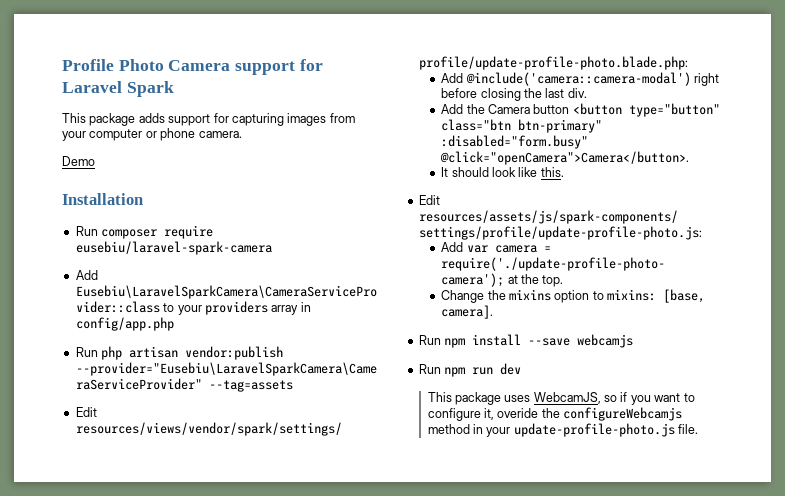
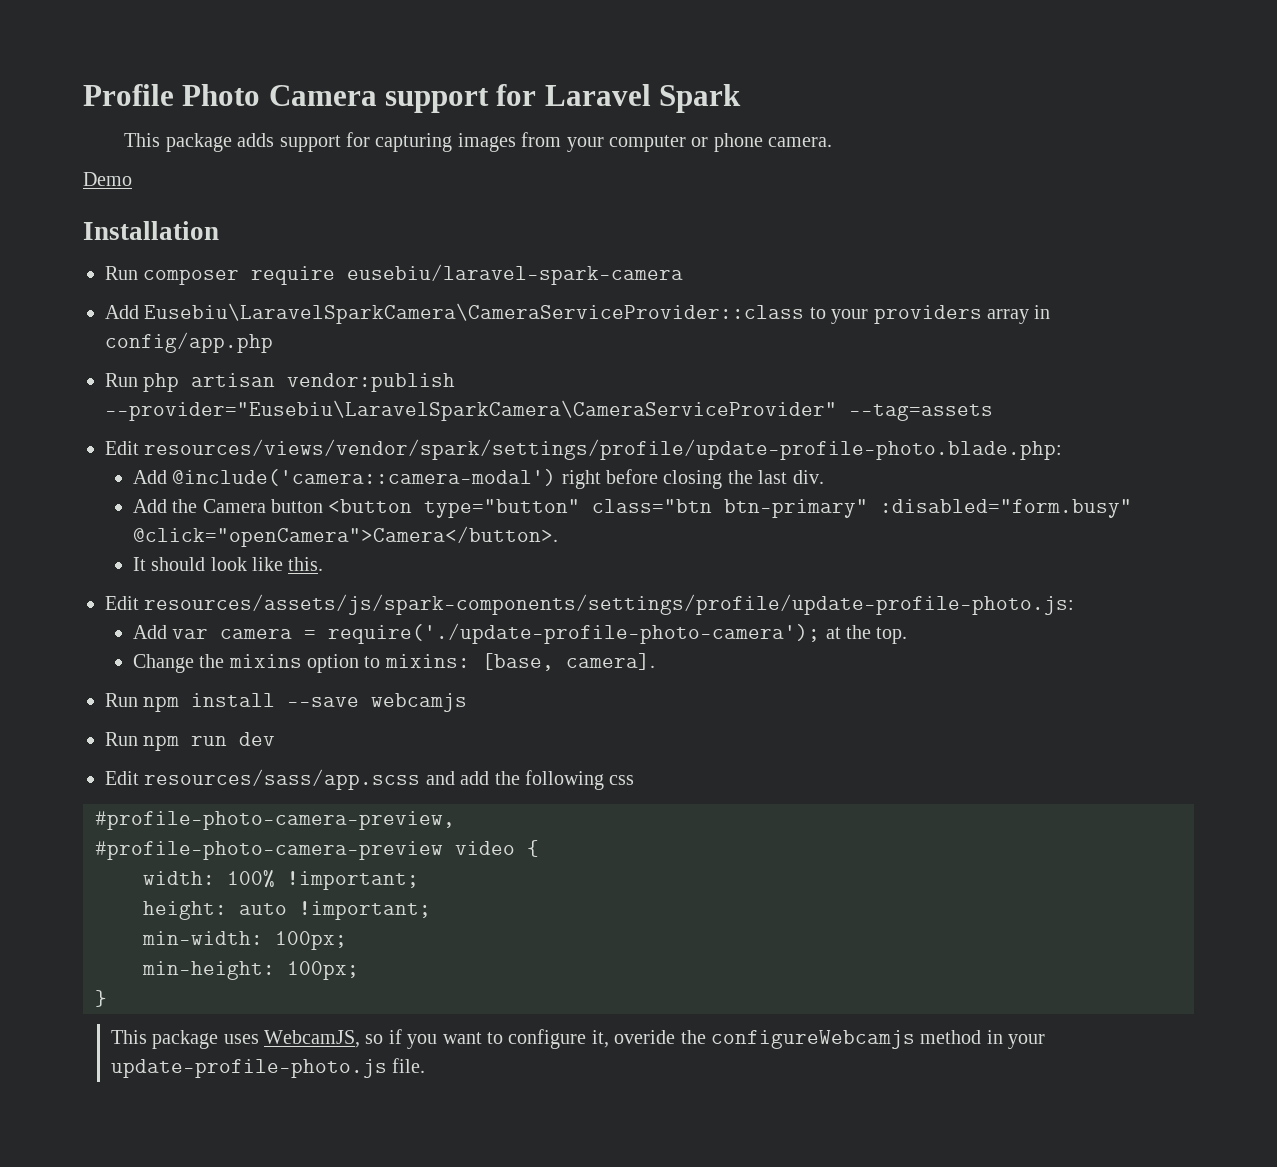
+ Edit resources/sass/app.scss and add the following css
+ #profile-photo-camera-preview,
+ #profile-photo-camera-preview video {
+ width: 100% !important;
+ height: auto !important;
+ min-width: 100px;
+ min-height: 100px;
+ }

